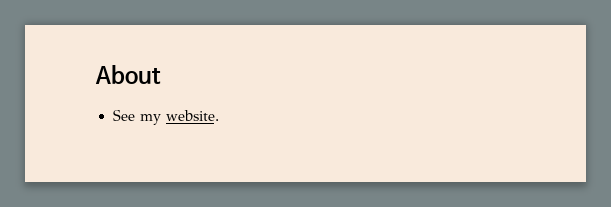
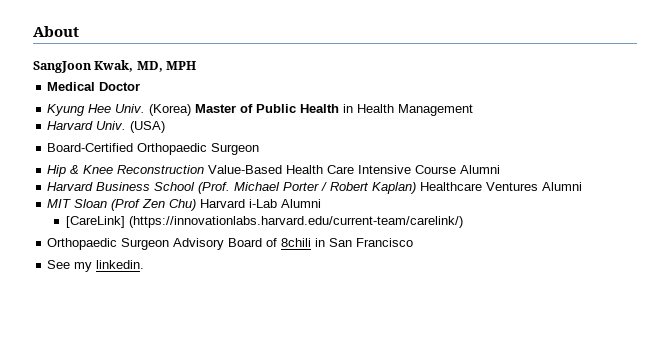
+ SangJoon Kwak, MD, MPH
+ Medical Doctor
+ Kyung Hee Univ. (Korea) Master of Public Health in Health Management
+ Harvard Univ. (USA)
+ Board-Certified Orthopaedic Surgeon
+ Hip & Knee Reconstruction Value-Based Health Care Intensive Course Alumni
+ Harvard Business School (Prof. Michael Porter / Robert Kaplan) Healthcare Ventures Alumni
+ MIT Sloan (Prof Zen Chu) Harvard i-Lab Alumni
+ [CareLink] (https://innovationlabs.harvard.edu/current-team/carelink/)
+ Orthopaedic Surgeon Advisory Board of 8chili in San Francisco
- See my website.
+ See my linkedin.

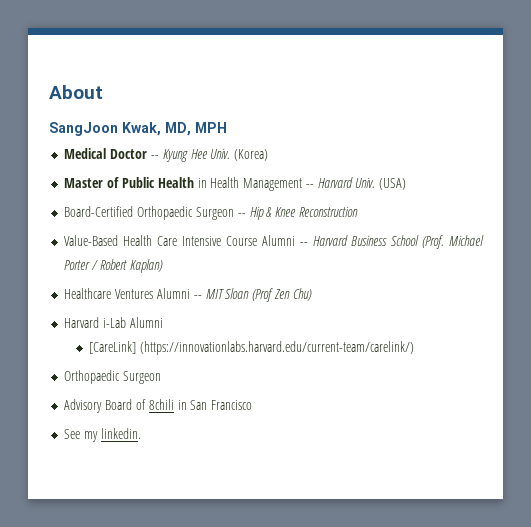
- Medical Doctor
- Kyung Hee Univ.
+ Medical Doctor -- Kyung Hee Univ.
- (Korea) Master of Public Health in Health Management
- Harvard Univ.
+ (Korea)
+ Master of Public Health in Health Management -- Harvard Univ.
- Board-Certified Orthopaedic Surgeon
- Hip & Knee Reconstruction Value-Based Health Care Intensive Course Alumni
- Harvard Business School (Prof. Michael Porter / Robert Kaplan) Healthcare Ventures Alumni
- MIT Sloan (Prof Zen Chu) Harvard i-Lab Alumni
+ Board-Certified Orthopaedic Surgeon -- Hip & Knee Reconstruction
+ Value-Based Health Care Intensive Course Alumni -- Harvard Business School (Prof. Michael Porter / Robert Kaplan)
+ Healthcare Ventures Alumni -- MIT Sloan (Prof Zen Chu)
+ Harvard i-Lab Alumni
  [CareLink] (https://innovationlabs.harvard.edu/current-team/carelink/)
- Orthopaedic Surgeon Advisory Board of 8chili in San Francisco
+ Orthopaedic Surgeon
+ Advisory Board of 8chili in San Francisco

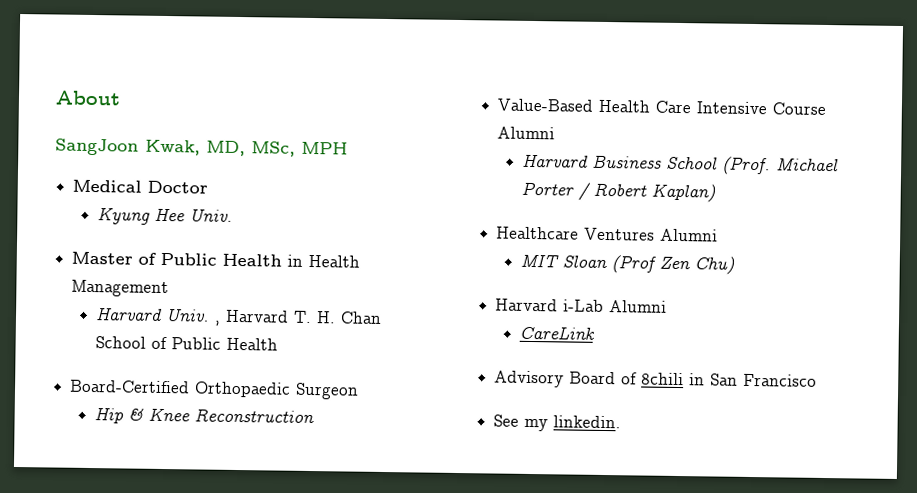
- SangJoon Kwak, MD, MPH
+ SangJoon Kwak, MD, MSc, MPH
- Medical Doctor -- Kyung Hee Univ. (Korea)
+ Medical Doctor
+ Kyung Hee Univ.
- Master of Public Health in Health Management -- Harvard Univ. (USA)
+ Master of Public Health in Health Management
+ Harvard Univ. , Harvard T. H. Chan School of Public Health
- Board-Certified Orthopaedic Surgeon -- Hip & Knee Reconstruction
+ Board-Certified Orthopaedic Surgeon
+ Hip & Knee Reconstruction
- Value-Based Health Care Intensive Course Alumni -- Harvard Business School (Prof. Michael Porter / Robert Kaplan)
+ Value-Based Health Care Intensive Course Alumni
+ Harvard Business School (Prof. Michael Porter / Robert Kaplan)
- Healthcare Ventures Alumni -- MIT Sloan (Prof Zen Chu)
+ Healthcare Ventures Alumni
+ MIT Sloan (Prof Zen Chu)
- [CareLink] (https://innovationlabs.harvard.edu/current-team/carelink/)
- Orthopaedic Surgeon
+ CareLink

